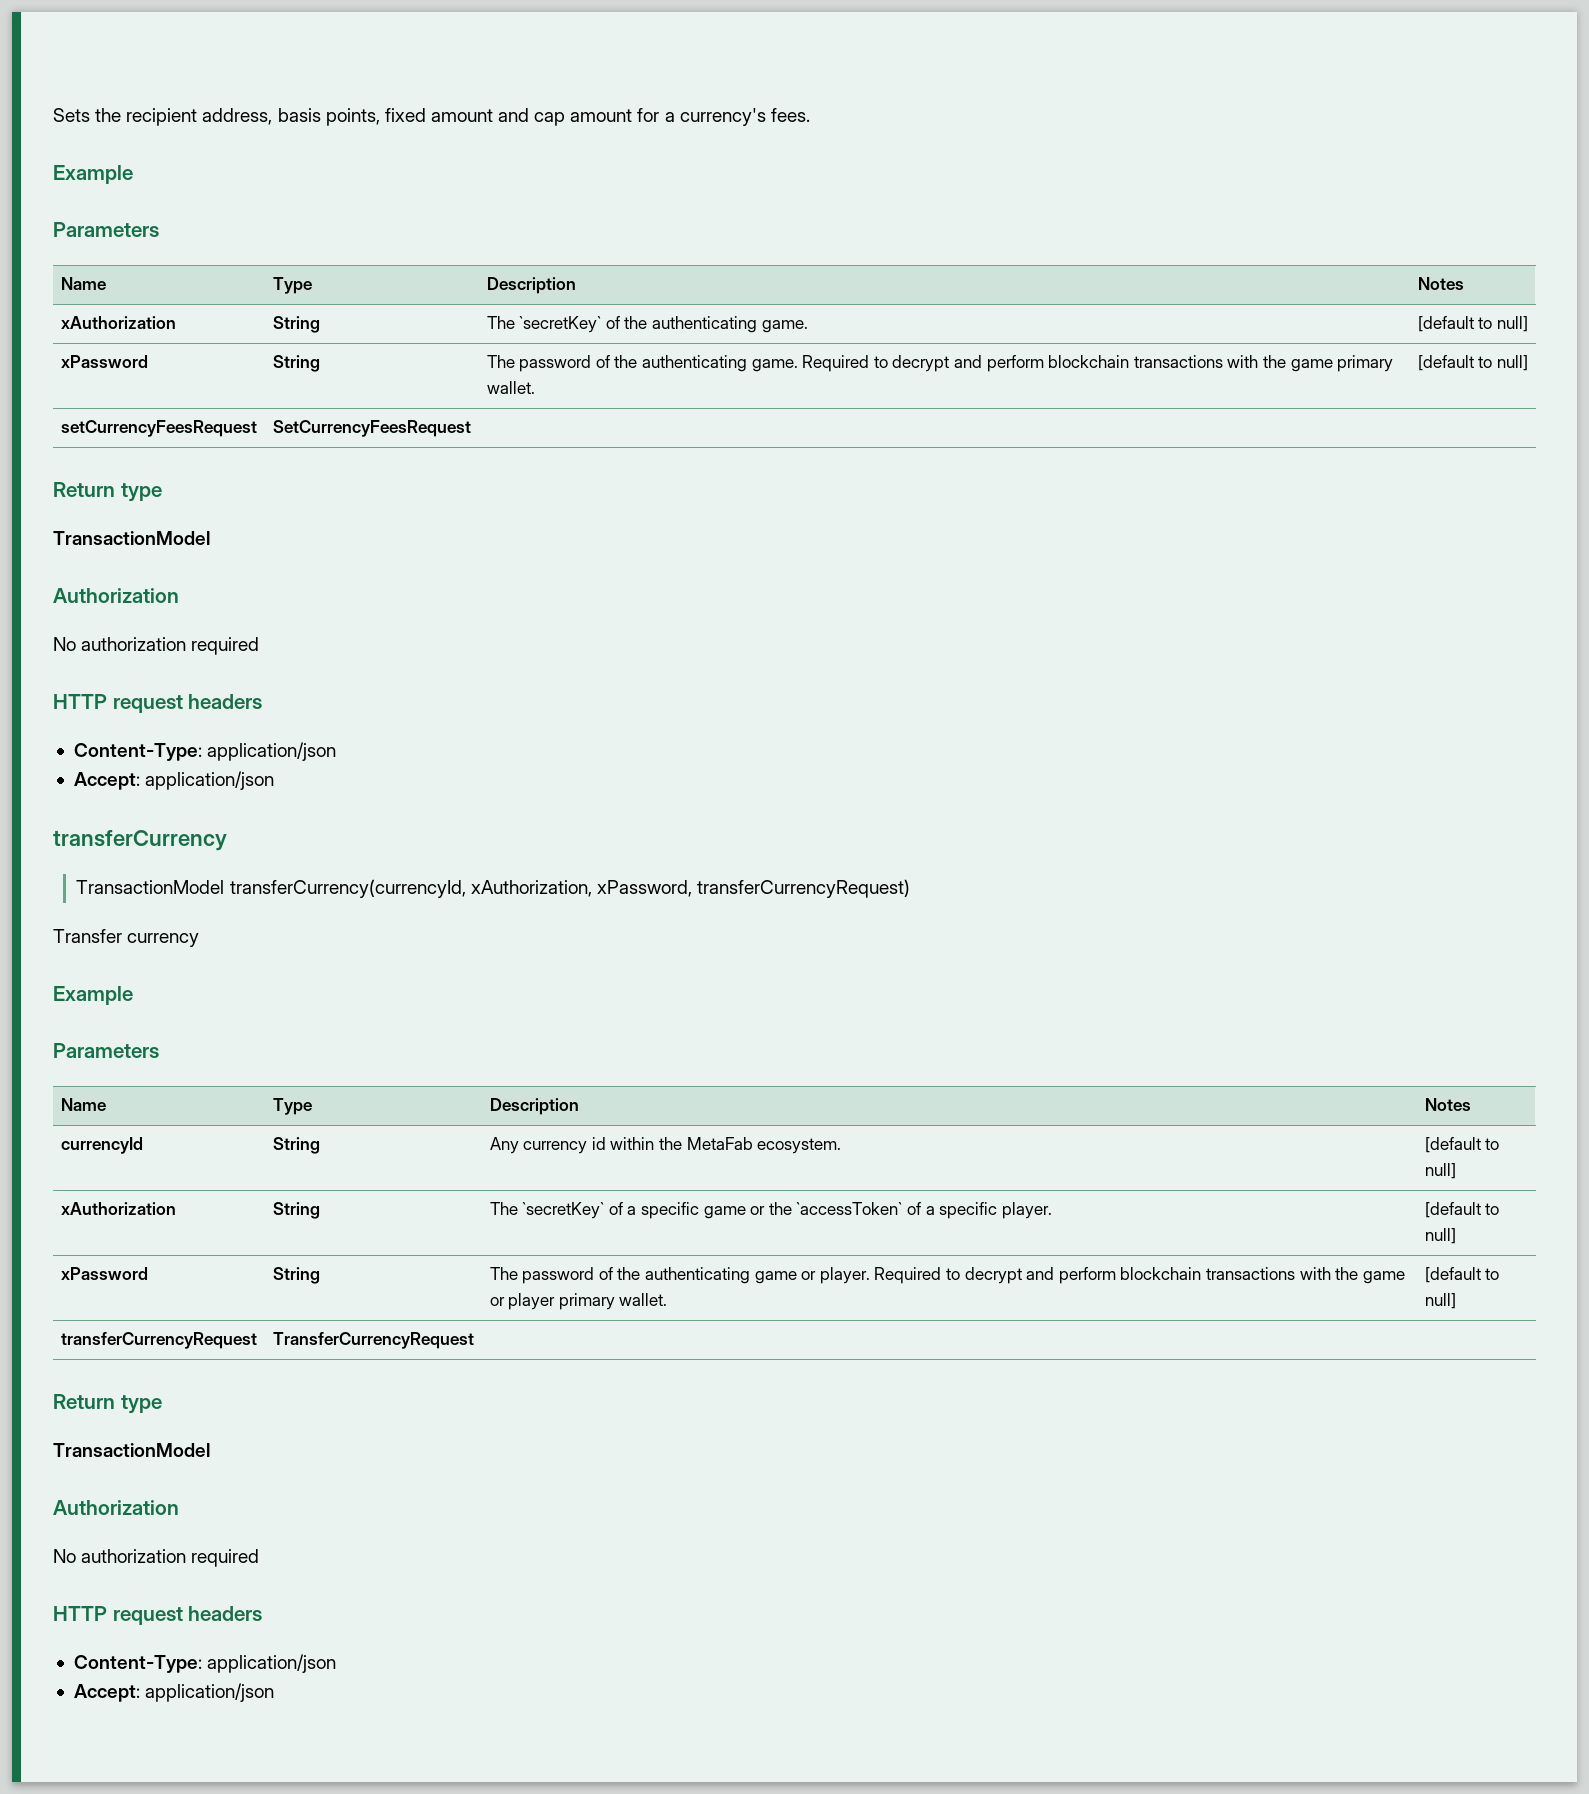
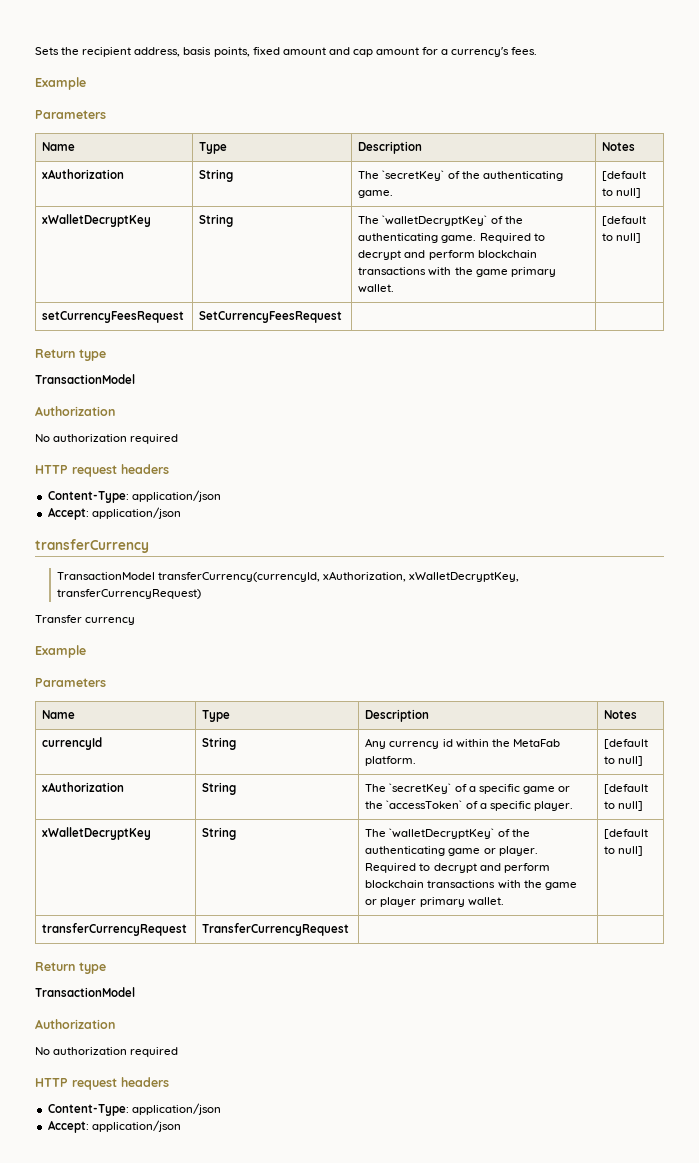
- xPassword | String | The password of the authenticating game. Required to decrypt and perform blockchain transactions with the game primary wallet. | [default to null]
+ xWalletDecryptKey | String | The `walletDecryptKey` of the authenticating game. Required to decrypt and perform blockchain transactions with the game primary wallet. | [default to null]
- TransactionModel transferCurrency(currencyId, xAuthorization, xPassword, transferCurrencyRequest)
+ TransactionModel transferCurrency(currencyId, xAuthorization, xWalletDecryptKey, transferCurrencyRequest)
- currencyId | String | Any currency id within the MetaFab ecosystem. | [default to null]
+ currencyId | String | Any currency id within the MetaFab platform. | [default to null]
- xPassword | String | The password of the authenticating game or player. Required to decrypt and perform blockchain transactions with the game or player primary wallet. | [default to null]
+ xWalletDecryptKey | String | The `walletDecryptKey` of the authenticating game or player. Required to decrypt and perform blockchain transactions with the game or player primary wallet. | [default to null]

